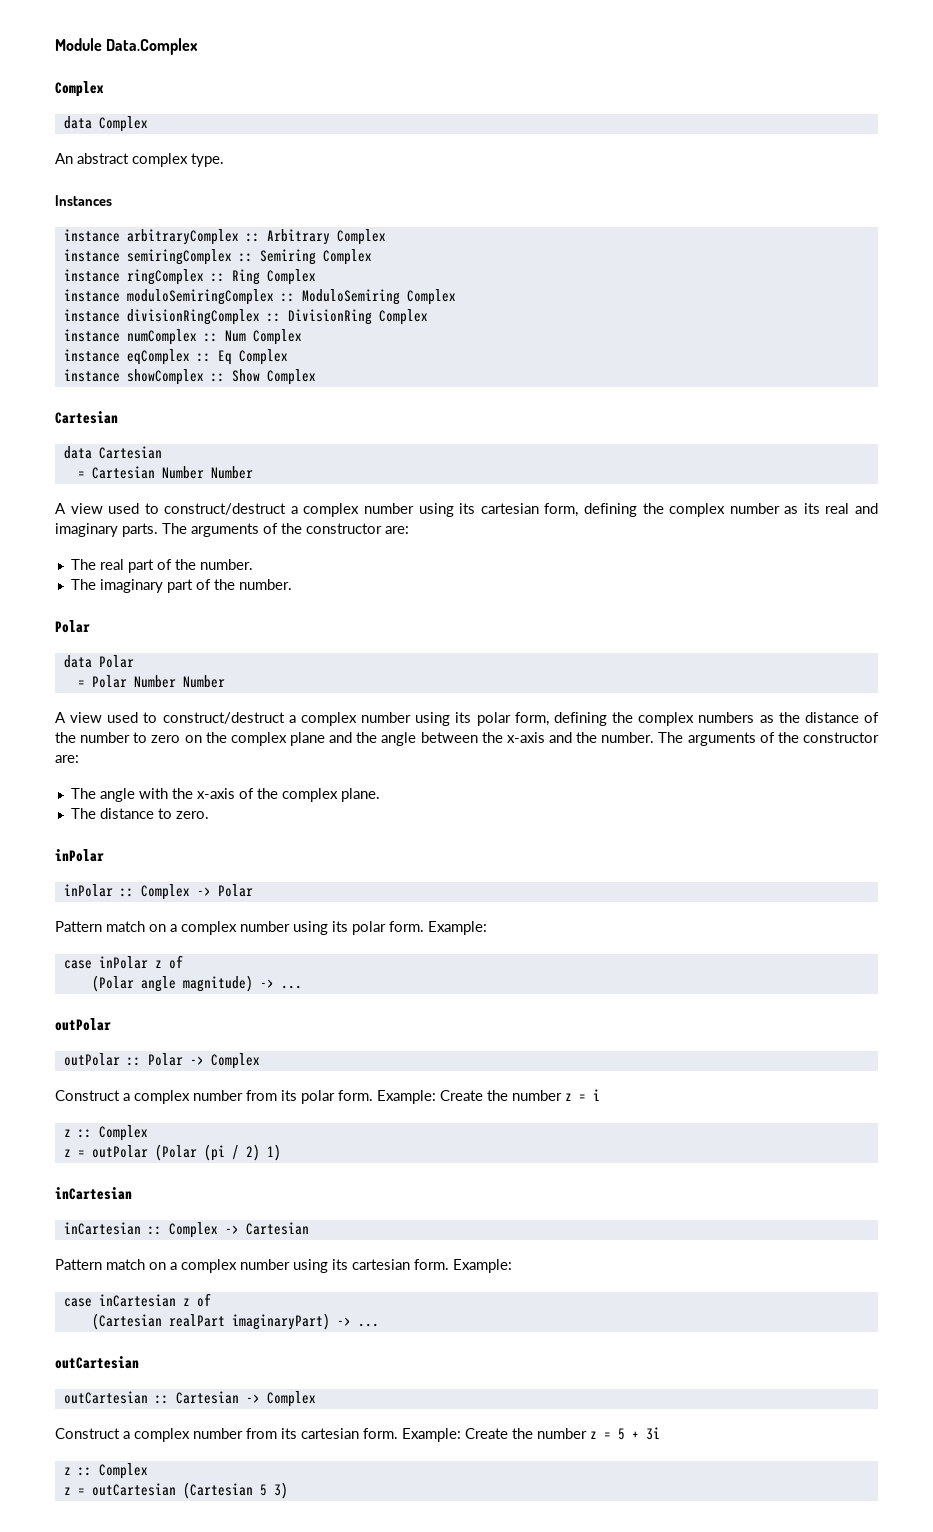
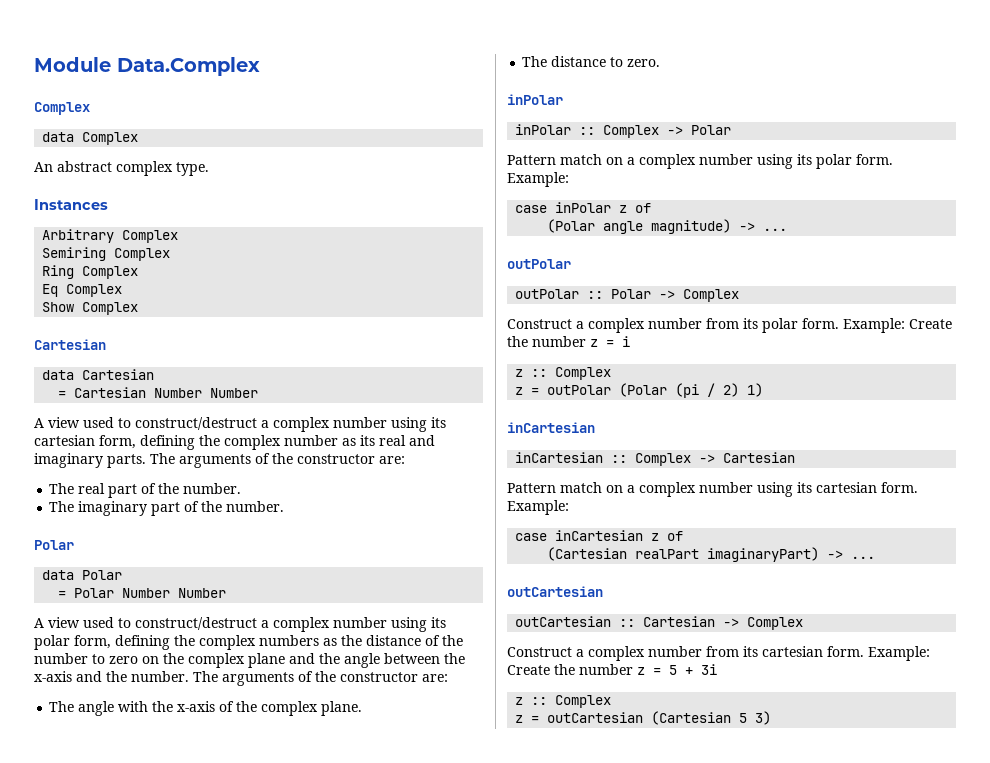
- instance arbitraryComplex :: Arbitrary Complex
+ Arbitrary Complex
- instance semiringComplex :: Semiring Complex
+ Semiring Complex
- instance ringComplex :: Ring Complex
+ Ring Complex
- instance moduloSemiringComplex :: ModuloSemiring Complex
- instance divisionRingComplex :: DivisionRing Complex
- instance numComplex :: Num Complex
- instance eqComplex :: Eq Complex
+ Eq Complex
- instance showComplex :: Show Complex
+ Show Complex

